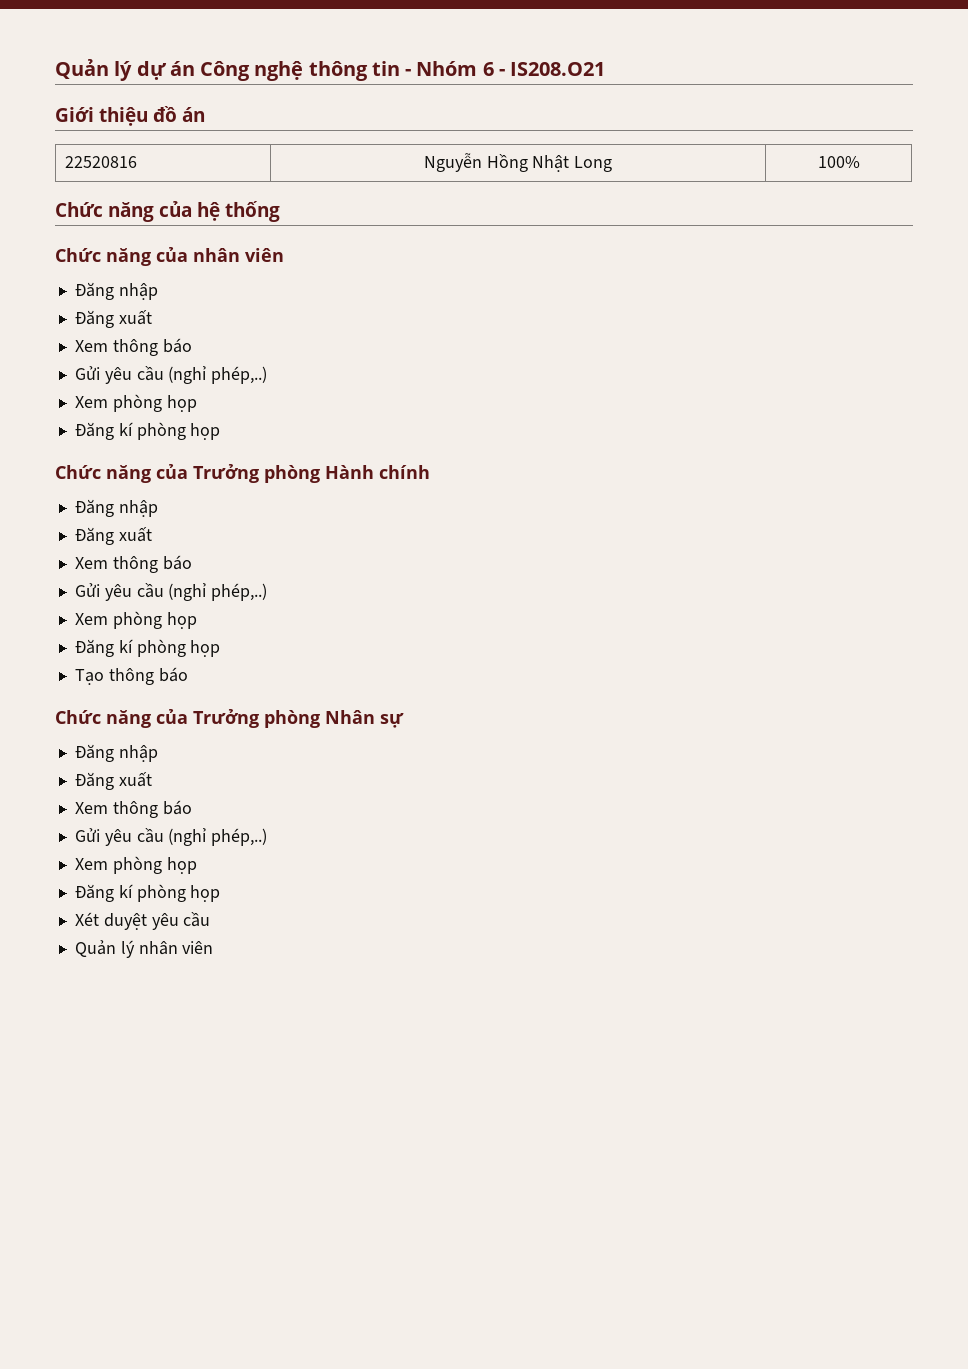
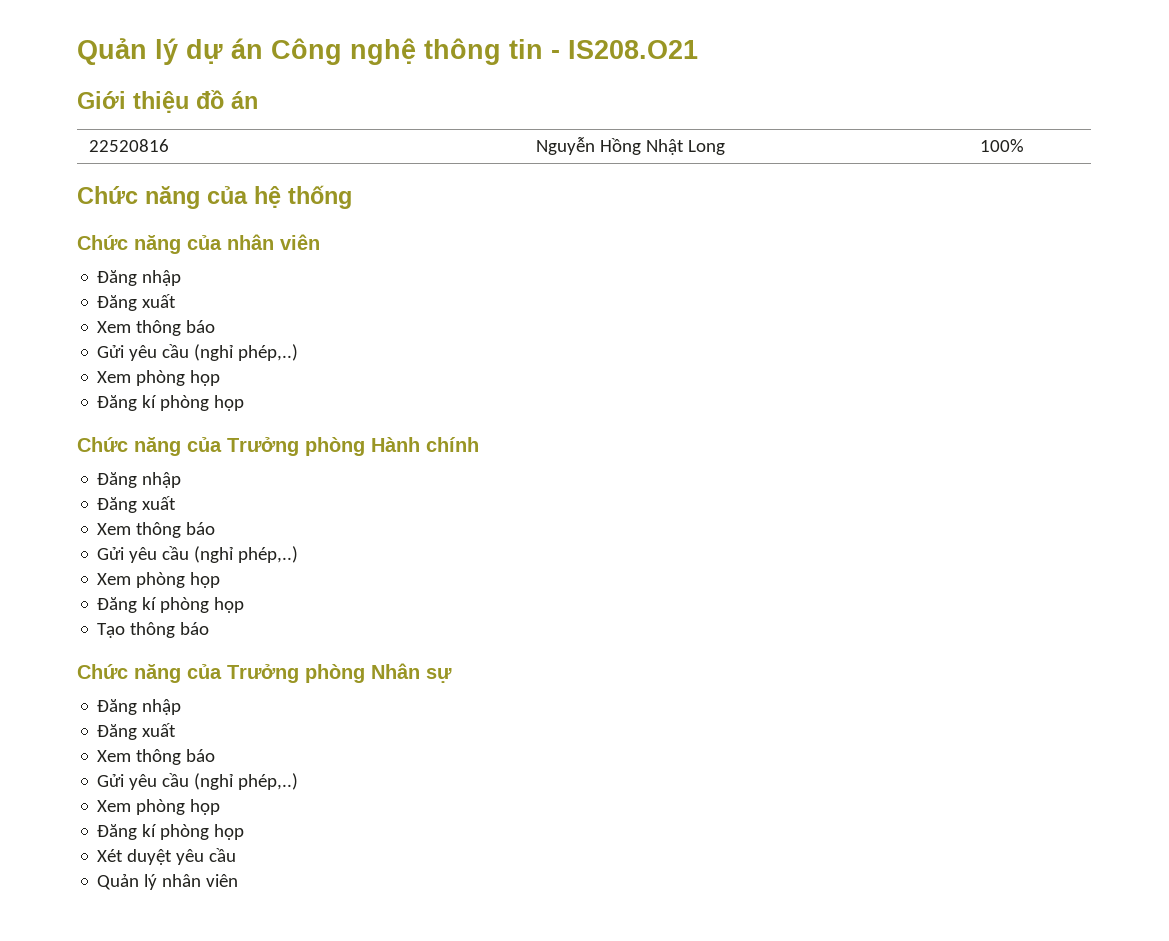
- Quản lý dự án Công nghệ thông tin - Nhóm 6 - IS208.O21
+ Quản lý dự án Công nghệ thông tin - IS208.O21

